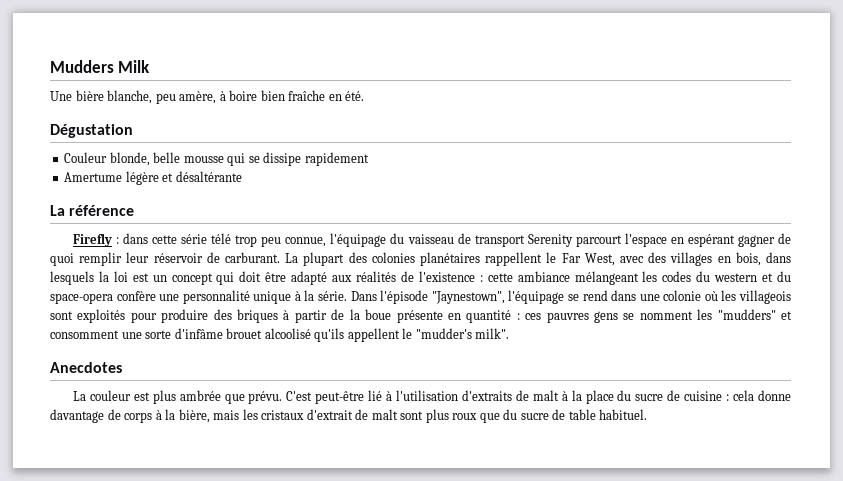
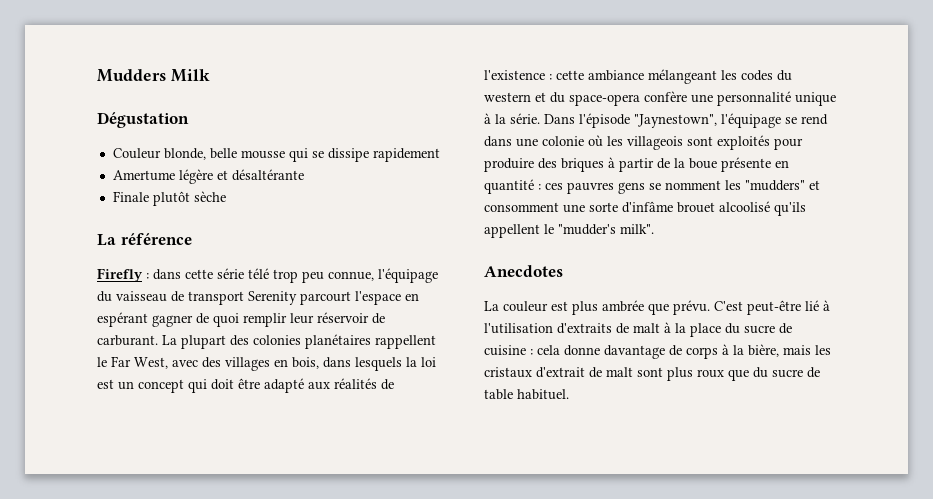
- Une bière blanche, peu amère, à boire bien fraîche en été.
+ Finale plutôt sèche

